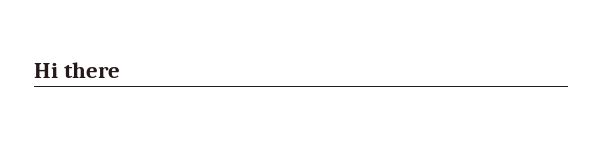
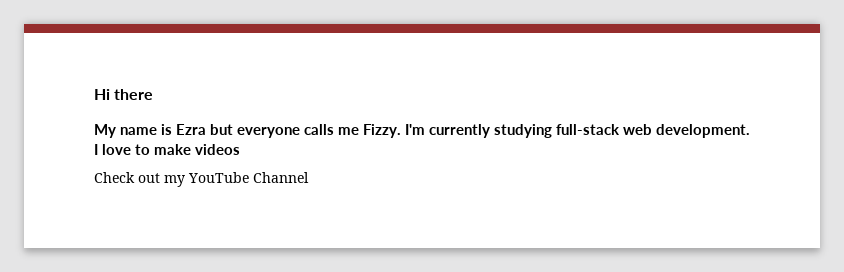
+ My name is Ezra but everyone calls me Fizzy. I'm currently studying full-stack web development. I love to make videos
+ Check out my YouTube Channel

